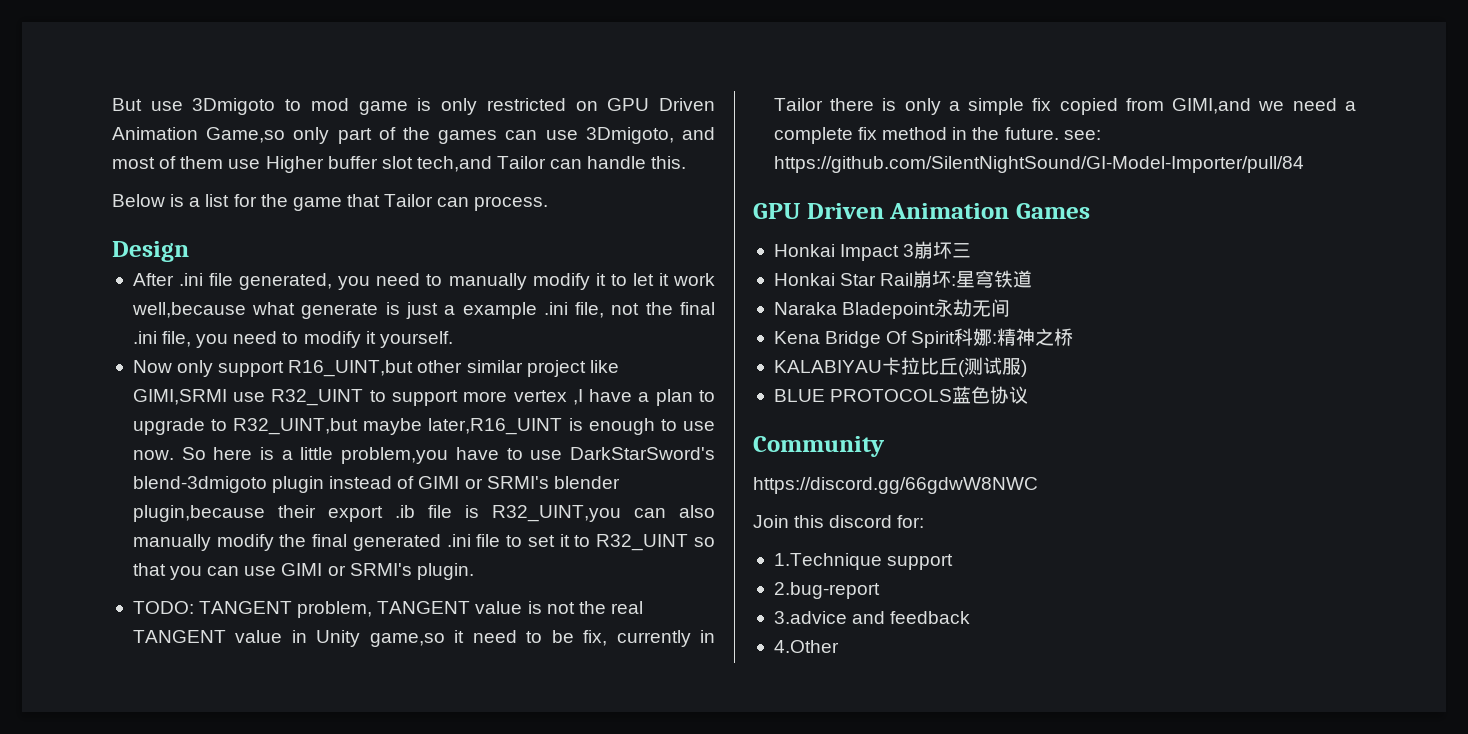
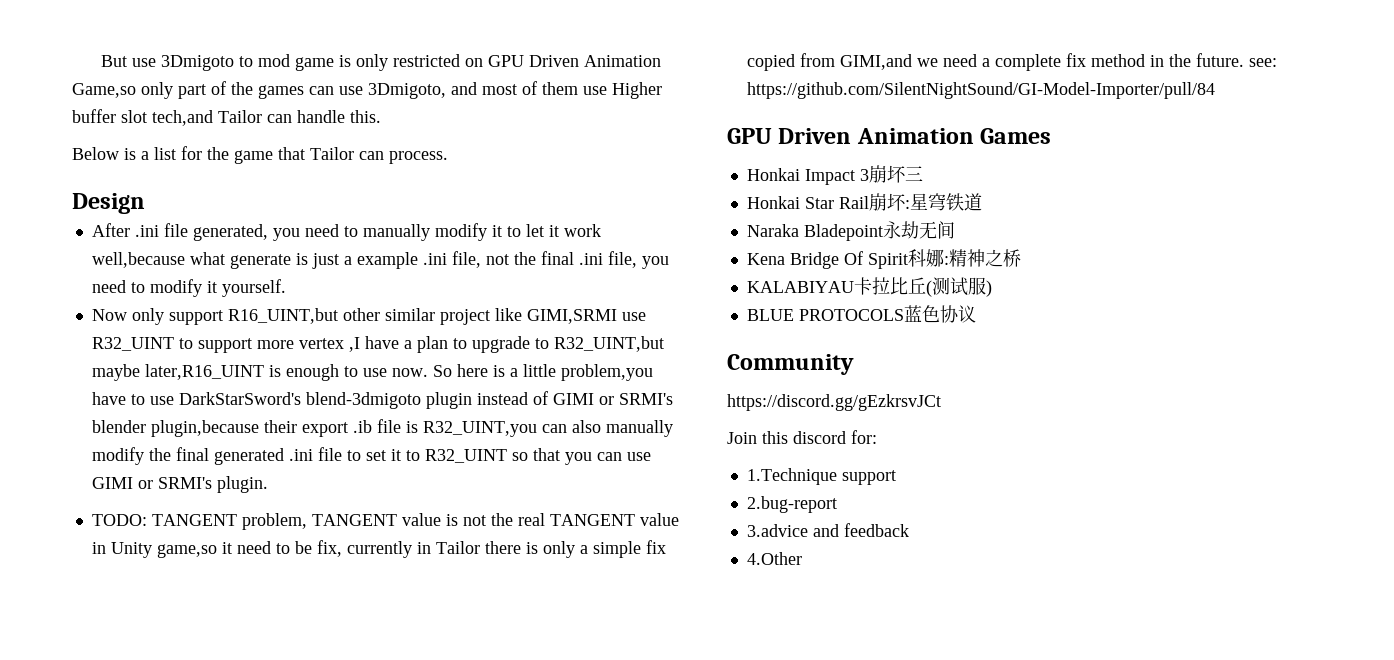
- https://discord.gg/66gdwW8NWC
+ https://discord.gg/gEzkrsvJCt

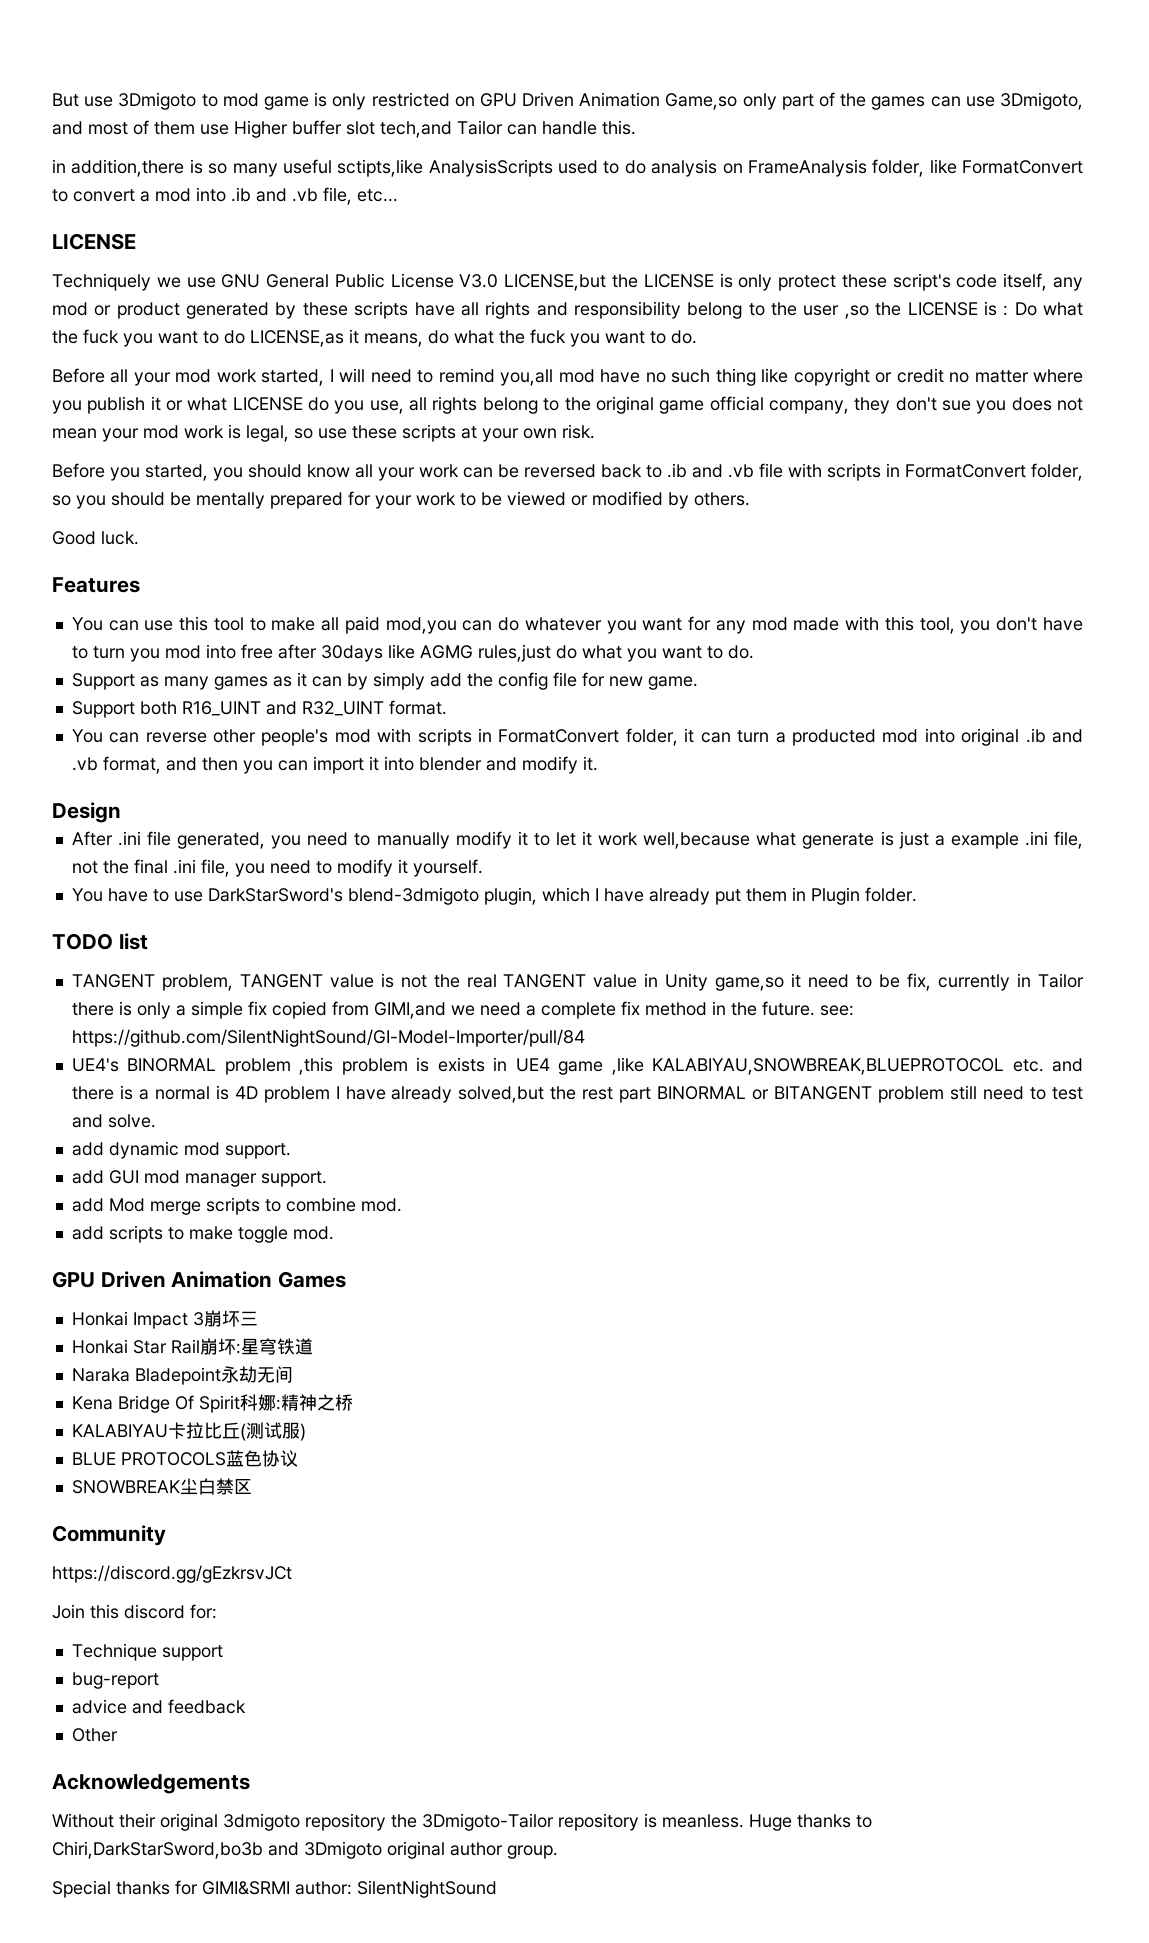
- Below is a list for the game that Tailor can process.
+ in addition,there is so many useful sctipts,like AnalysisScripts used to do analysis on FrameAnalysis folder, like FormatConvert to convert a mod into .ib and .vb file, etc...
+ LICENSE
+ Techniquely we use GNU General Public License V3.0 LICENSE,but the LICENSE is only protect these script's code itself, any mod or product generated by these scripts have all rights and responsibility belong to the user ,so the LICENSE is : Do what the fuck you want to do LICENSE,as it means, do what the fuck you want to do.
+ Before all your mod work started, I will need to remind you,all mod have no such thing like copyright or credit no matter where you publish it or what LICENSE do you use, all rights belong to the original game official company, they don't sue you does not mean your mod work is legal, so use these scripts at your own risk.
+ Before you started, you should know all your work can be reversed back to .ib and .vb file with scripts in FormatConvert folder, so you should be mentally prepared for your work to be viewed or modified by others.
+ Good luck.
+ Features
+ You can use this tool to make all paid mod,you can do whatever you want for any mod made with this tool, you don't have to turn you mod into free after 30days like AGMG rules,just do what you want to do.
+ Support as many games as it can by simply add the config file for new game.
+ Support both R16_UINT and R32_UINT format.
+ You can reverse other people's mod with scripts in FormatConvert folder, it can turn a producted mod into original .ib and .vb format, and then you can import it into blender and modify it.
- Now only support R16_UINT,but other similar project like GIMI,SRMI use R32_UINT to support more vertex ,I have a plan to upgrade to R32_UINT,but maybe later,R16_UINT is enough to use now. So here is a little problem,you have to use DarkStarSword's blend-3dmigoto plugin instead of GIMI or SRMI's blender plugin,because their export .ib file is R32_UINT,you can also manually modify the final generated .ini file to set it to R32_UINT so that you can use GIMI or SRMI's plugin.
- TODO: TANGENT problem, TANGENT value is not the real TANGENT value in Unity game,so it need to be fix, currently in Tailor there is only a simple fix copied from GIMI,and we need a complete fix method in the future. see: https://github.com/SilentNightSound/GI-Model-Importer/pull/84
+ You have to use DarkStarSword's blend-3dmigoto plugin, which I have already put them in Plugin folder.
+ TODO list
+ TANGENT problem, TANGENT value is not the real TANGENT value in Unity game,so it need to be fix, currently in Tailor there is only a simple fix copied from GIMI,and we need a complete fix method in the future. see: https://github.com/SilentNightSound/GI-Model-Importer/pull/84
+ UE4's BINORMAL problem ,this problem is exists in UE4 game ,like KALABIYAU,SNOWBREAK,BLUEPROTOCOL etc. and there is a normal is 4D problem I have already solved,but the rest part BINORMAL or BITANGENT problem still need to test and solve.
+ add dynamic mod support.
+ add GUI mod manager support.
+ add Mod merge scripts to combine mod.
+ add scripts to make toggle mod.
+ SNOWBREAK尘白禁区
- 1.Technique support
+ Technique support
- 2.bug-report
- 3.advice and feedback
+ bug-report
+ advice and feedback
- 4.Other
+ Other
+ Acknowledgements
+ Without their original 3dmigoto repository the 3Dmigoto-Tailor repository is meanless. Huge thanks to Chiri,DarkStarSword,bo3b and 3Dmigoto original author group.
+ Special thanks for GIMI&SRMI author: SilentNightSound

